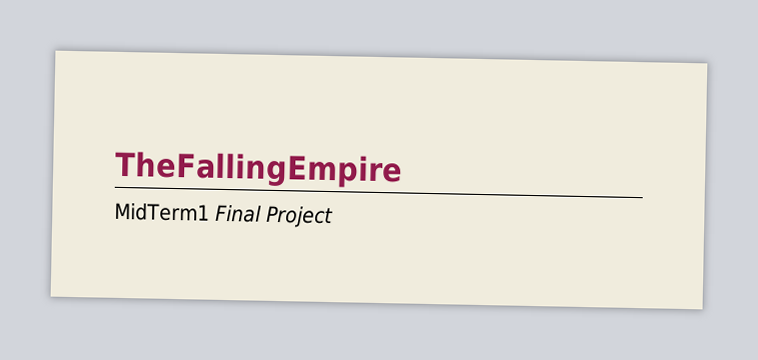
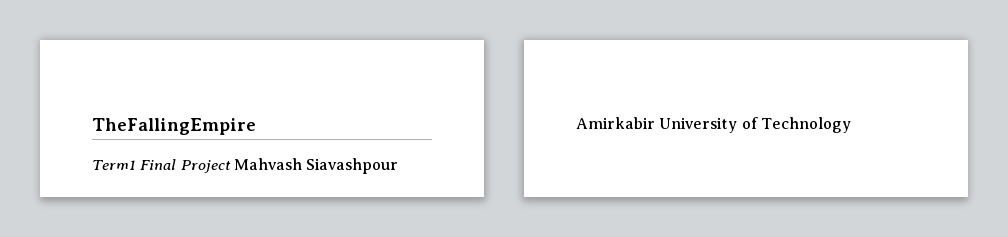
- MidTerm1 Final Project
+ Term1 Final Project Mahvash Siavashpour Amirkabir University of Technology

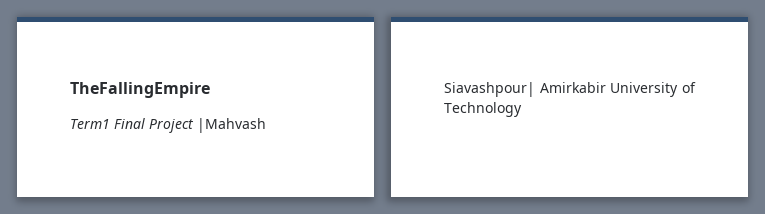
- Term1 Final Project Mahvash Siavashpour Amirkabir University of Technology
+ Term1 Final Project |Mahvash Siavashpour| Amirkabir University of Technology

